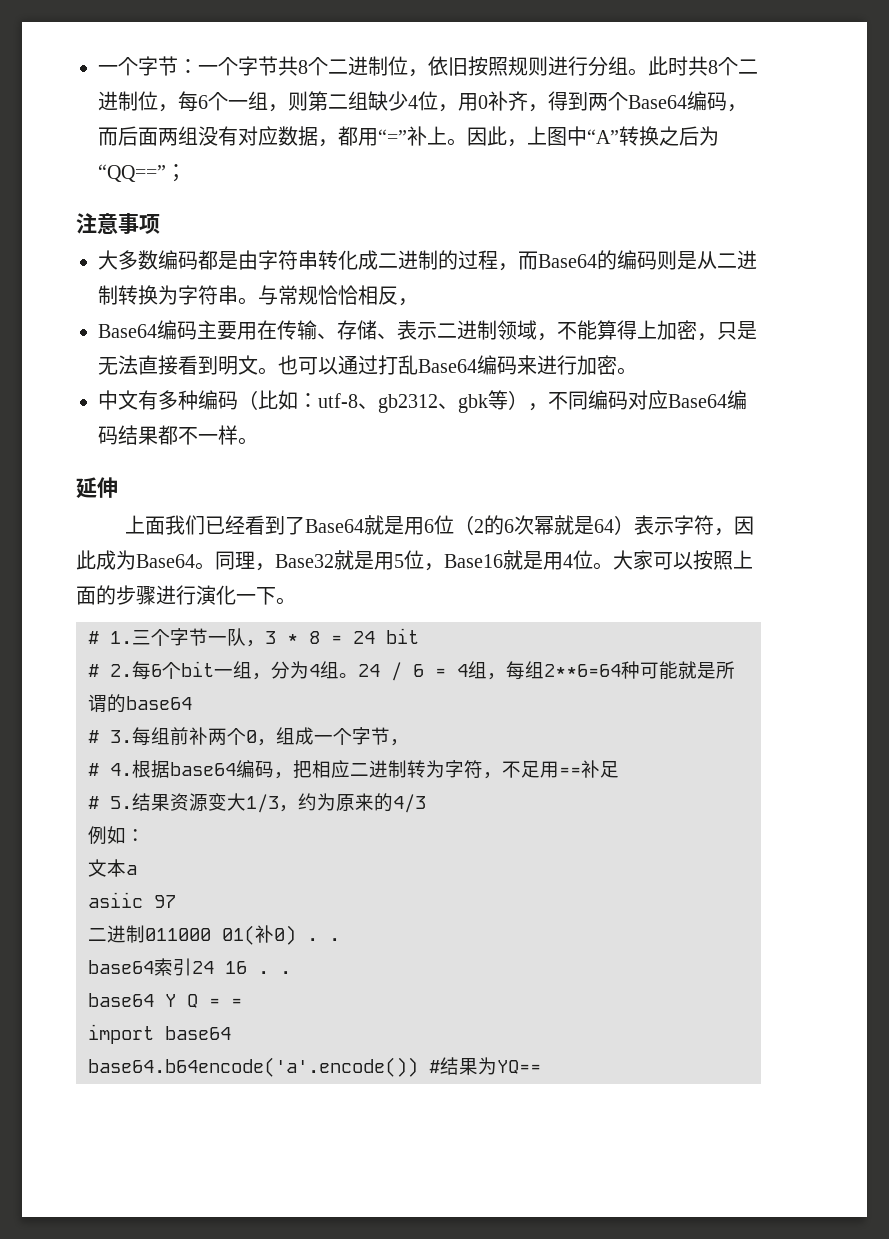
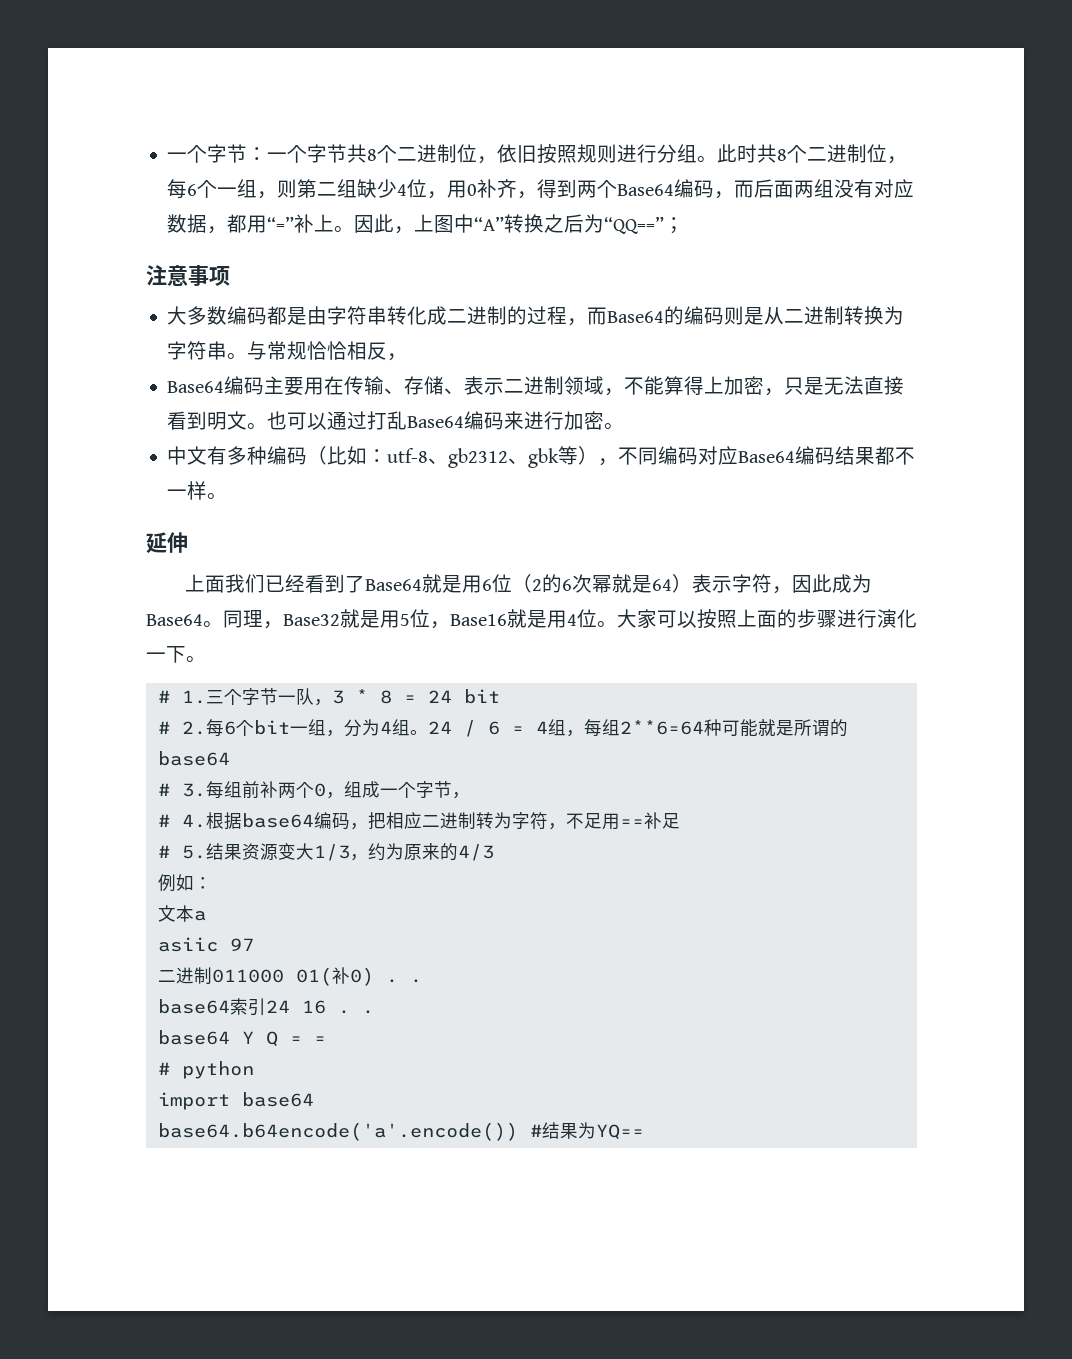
+ # python

